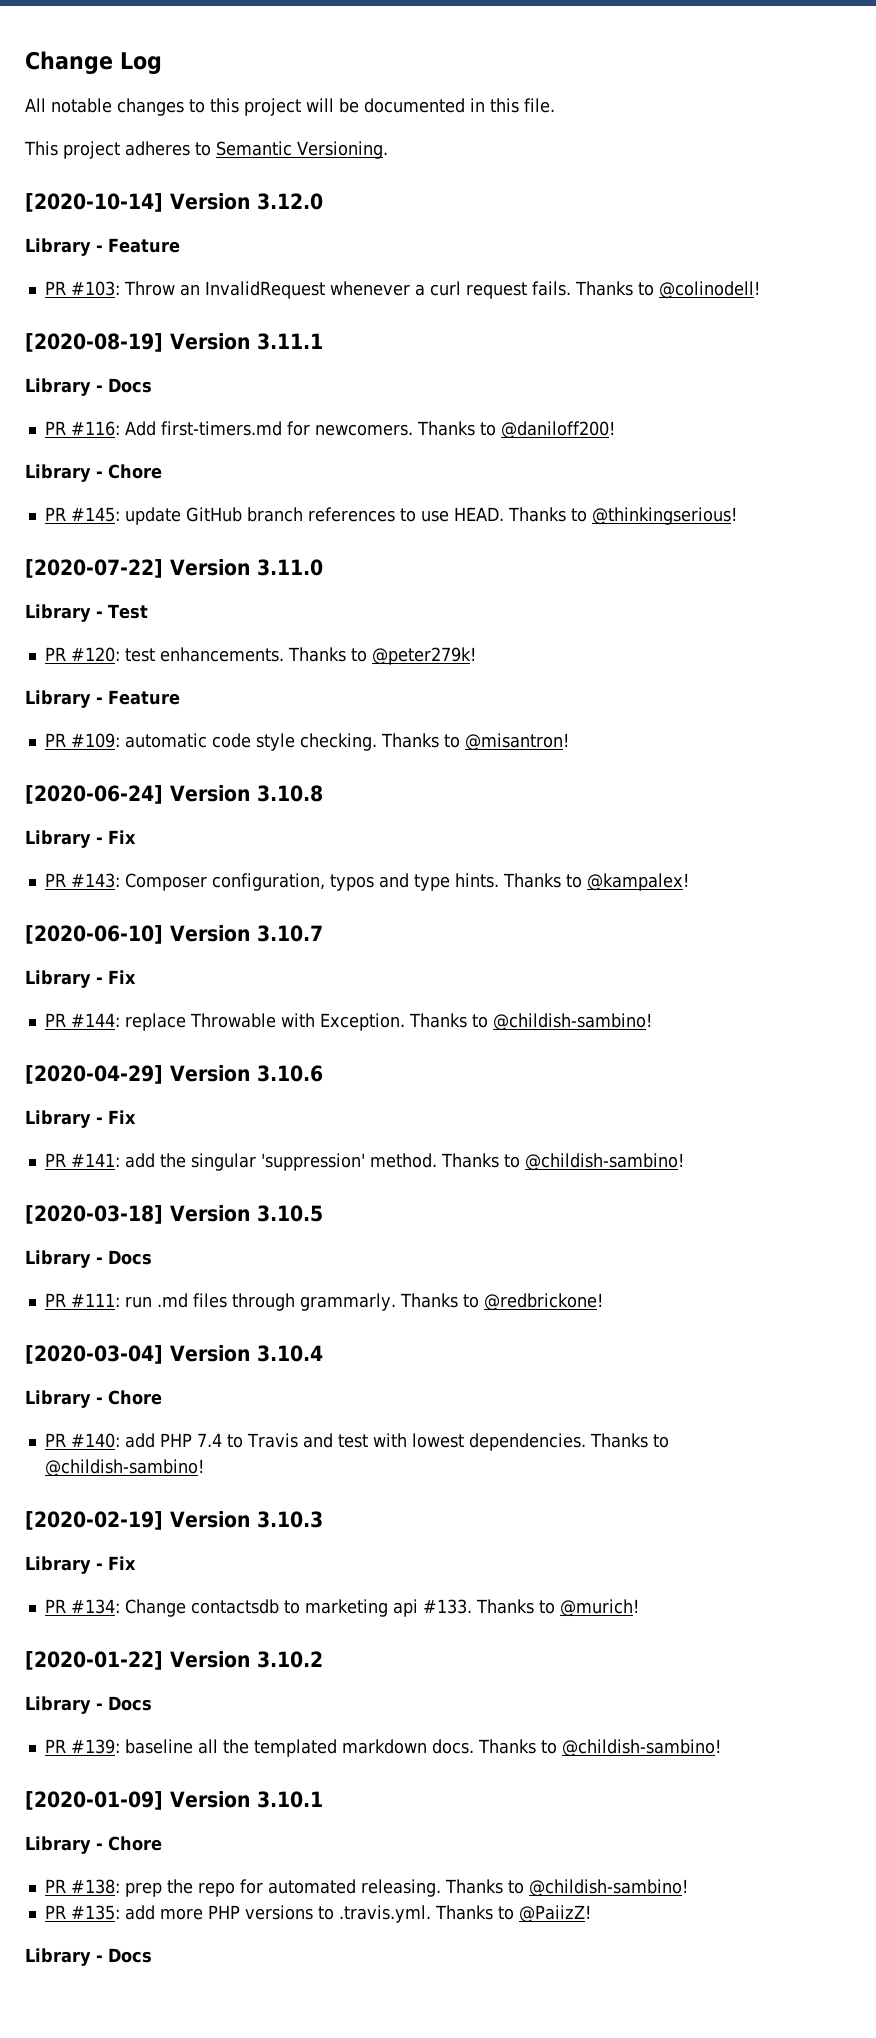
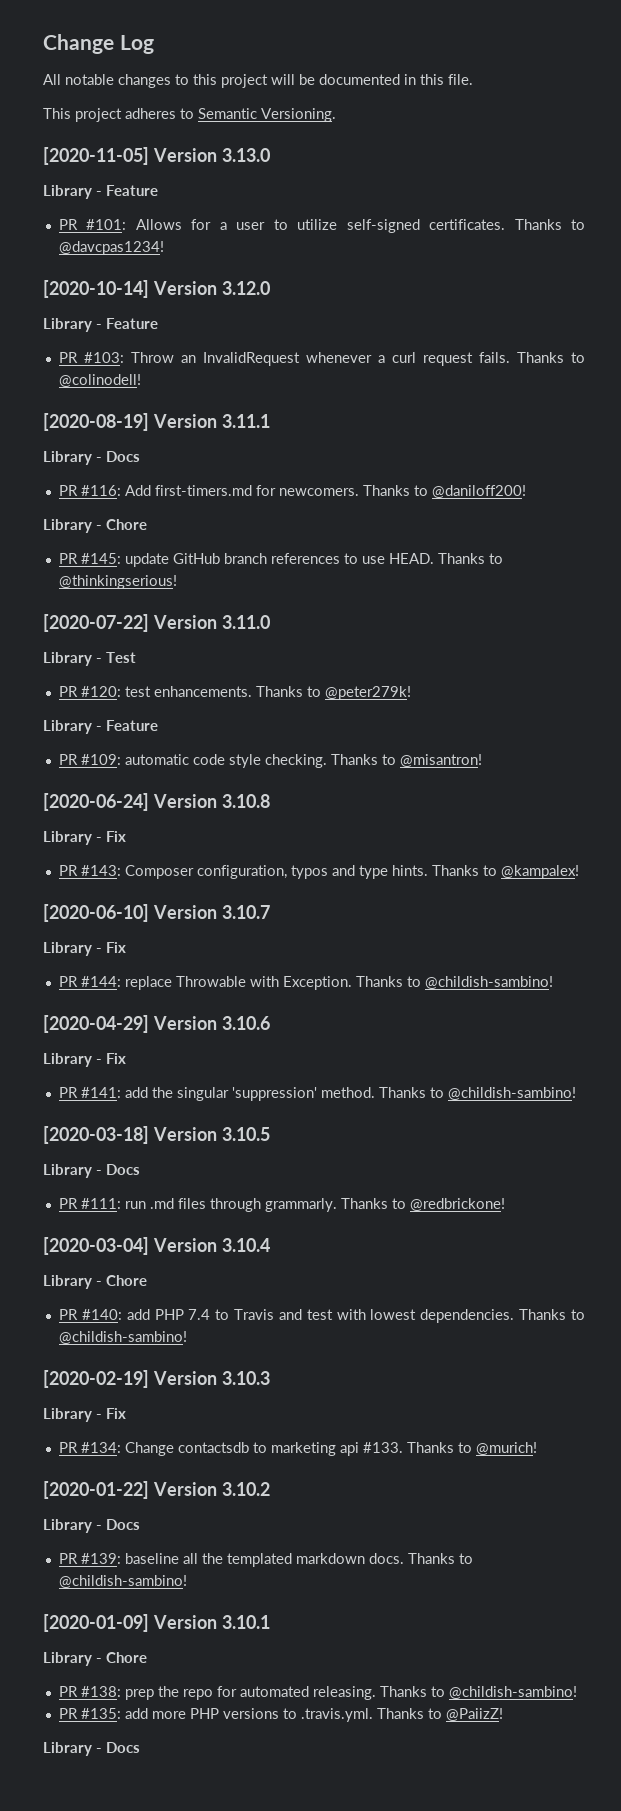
+ [2020-11-05] Version 3.13.0
+ Library - Feature
+ PR #101: Allows for a user to utilize self-signed certificates. Thanks to @davcpas1234!

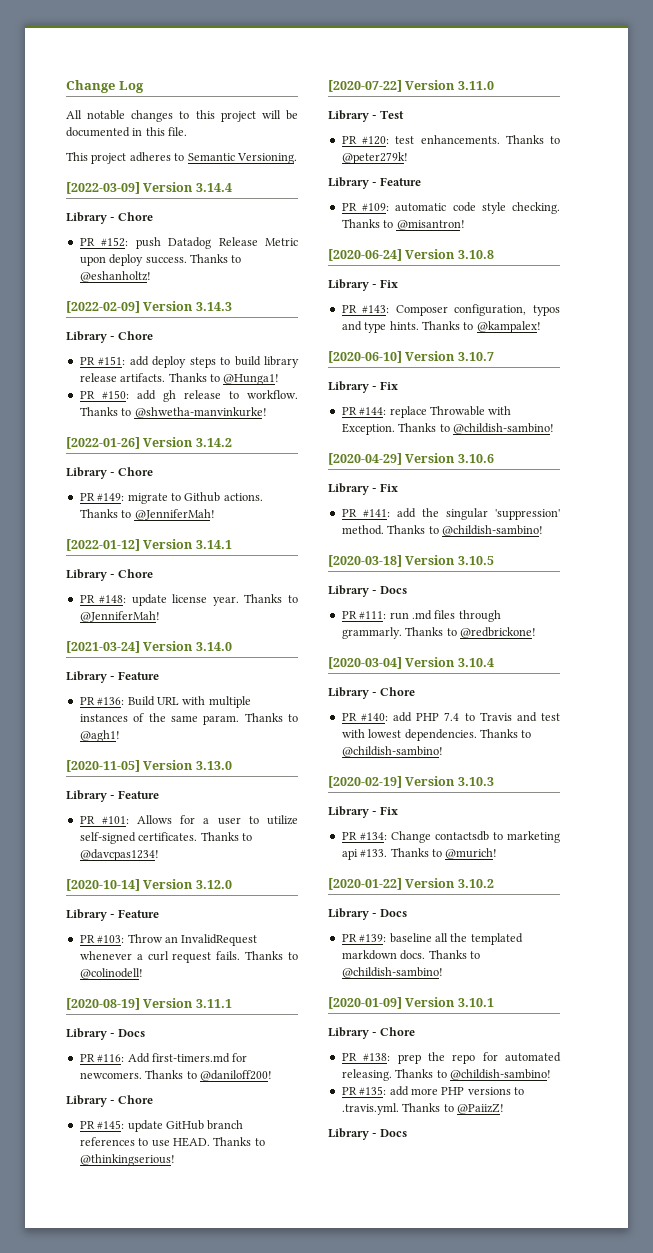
+ [2022-03-09] Version 3.14.4
+ Library - Chore
+ PR #152: push Datadog Release Metric upon deploy success. Thanks to @eshanholtz!
+ [2022-02-09] Version 3.14.3
+ Library - Chore
+ PR #151: add deploy steps to build library release artifacts. Thanks to @Hunga1!
+ PR #150: add gh release to workflow. Thanks to @shwetha-manvinkurke!
+ [2022-01-26] Version 3.14.2
+ Library - Chore
+ PR #149: migrate to Github actions. Thanks to @JenniferMah!
+ [2022-01-12] Version 3.14.1
+ Library - Chore
+ PR #148: update license year. Thanks to @JenniferMah!
+ [2021-03-24] Version 3.14.0
+ Library - Feature
+ PR #136: Build URL with multiple instances of the same param. Thanks to @agh1!

